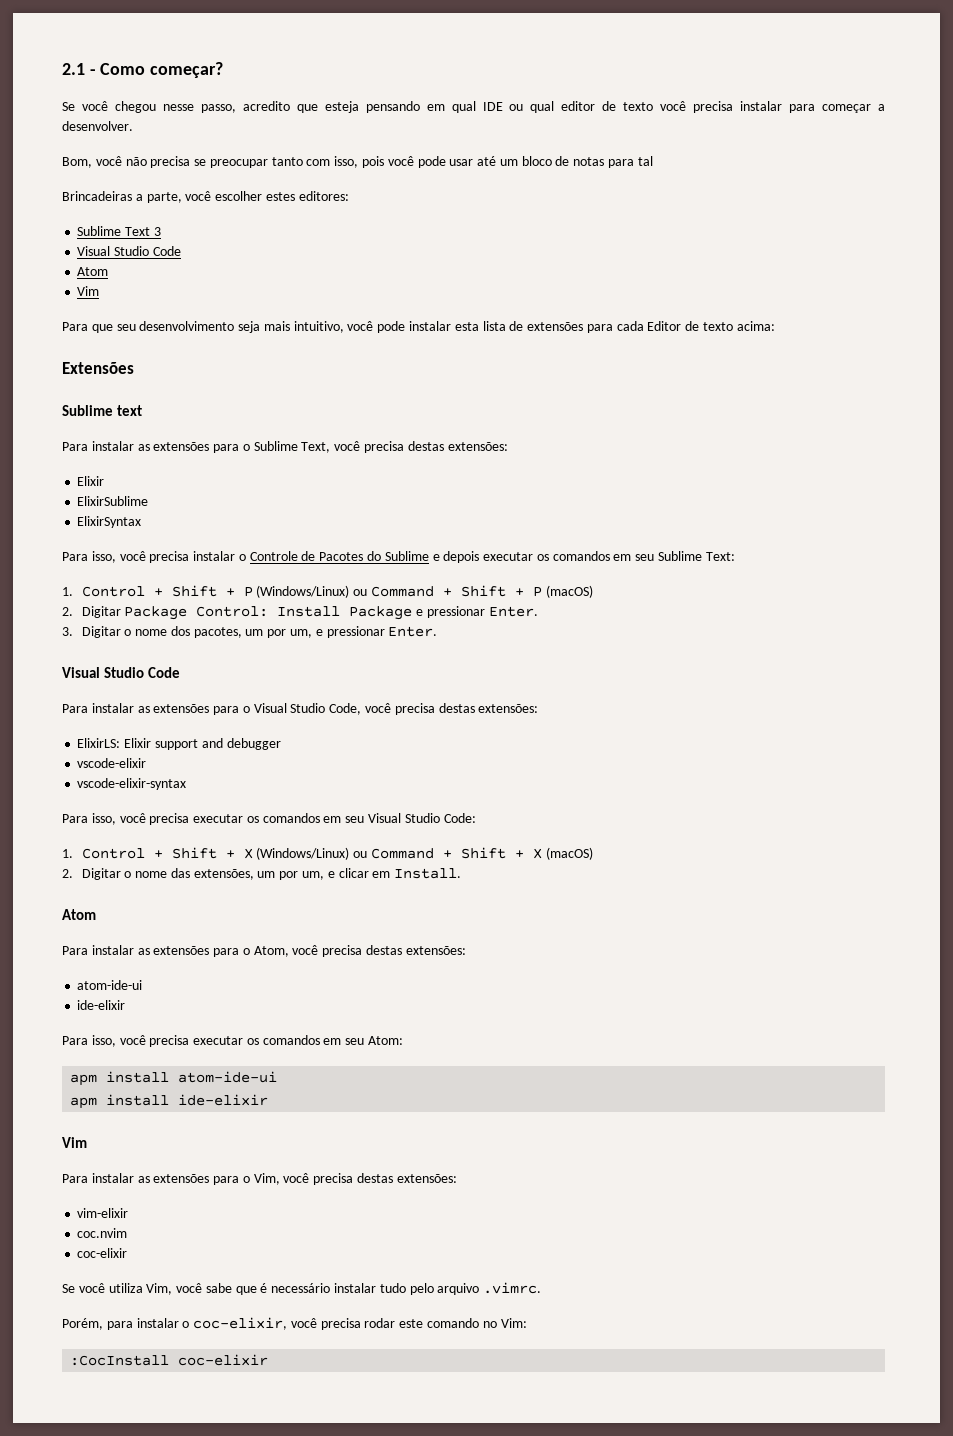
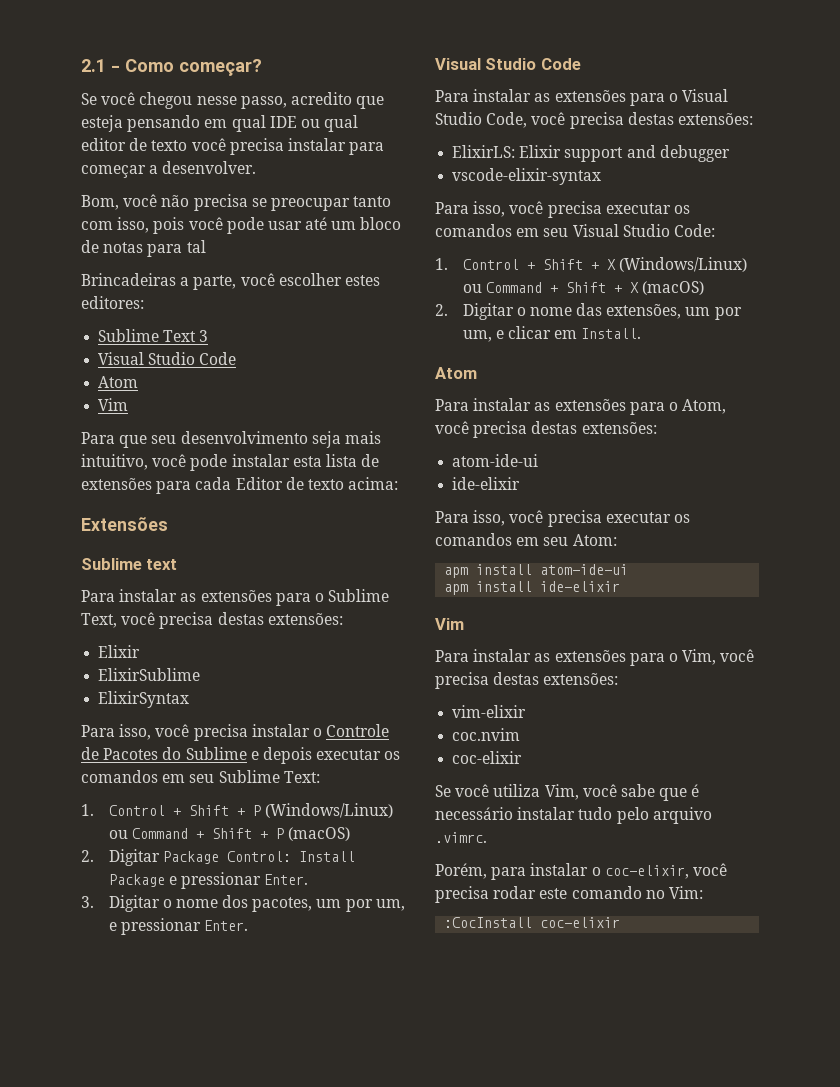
- vscode-elixir

